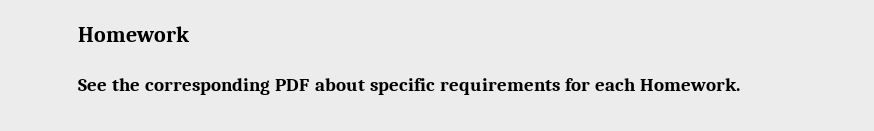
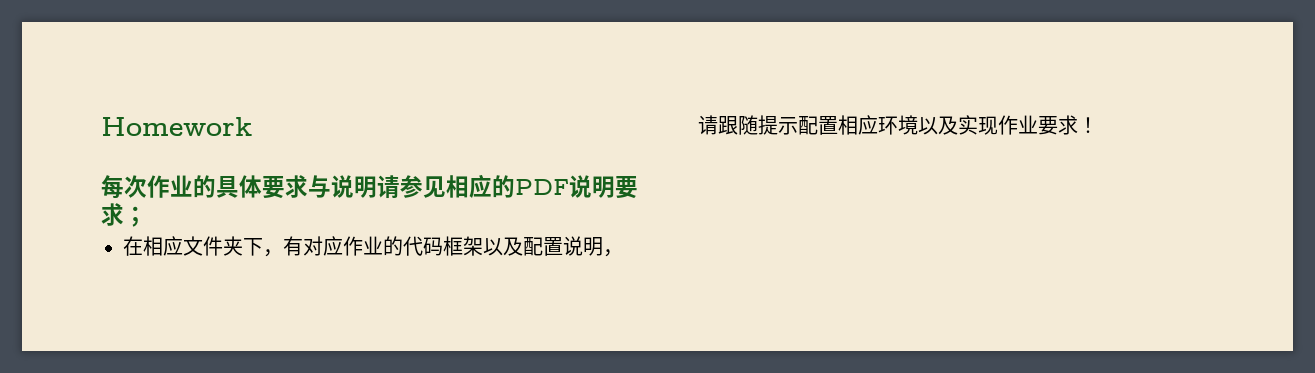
- See the corresponding PDF about specific requirements for each Homework.
+ 每次作业的具体要求与说明请参见相应的PDF说明要求；
+ 在相应文件夹下，有对应作业的代码框架以及配置说明，请跟随提示配置相应环境以及实现作业要求！

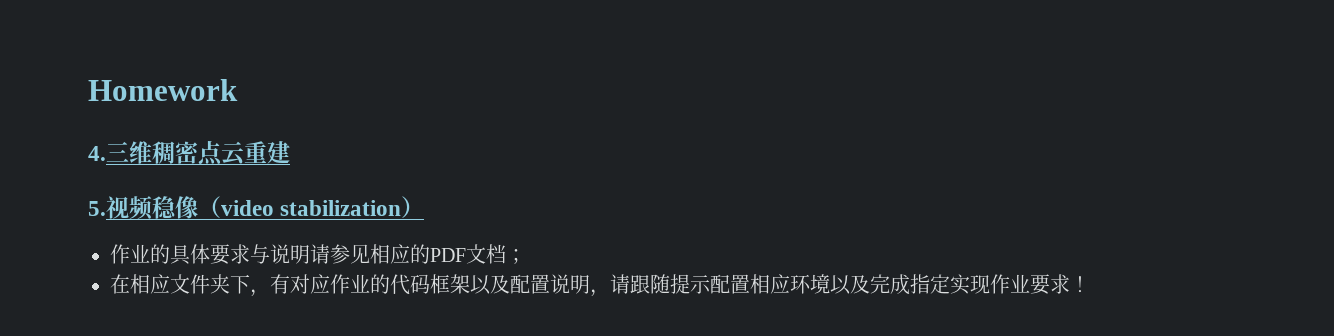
- 每次作业的具体要求与说明请参见相应的PDF说明要求；
+ 4.三维稠密点云重建
+ 5.视频稳像（video stabilization）
+ 作业的具体要求与说明请参见相应的PDF文档；
- 在相应文件夹下，有对应作业的代码框架以及配置说明，请跟随提示配置相应环境以及实现作业要求！
+ 在相应文件夹下，有对应作业的代码框架以及配置说明，请跟随提示配置相应环境以及完成指定实现作业要求！

